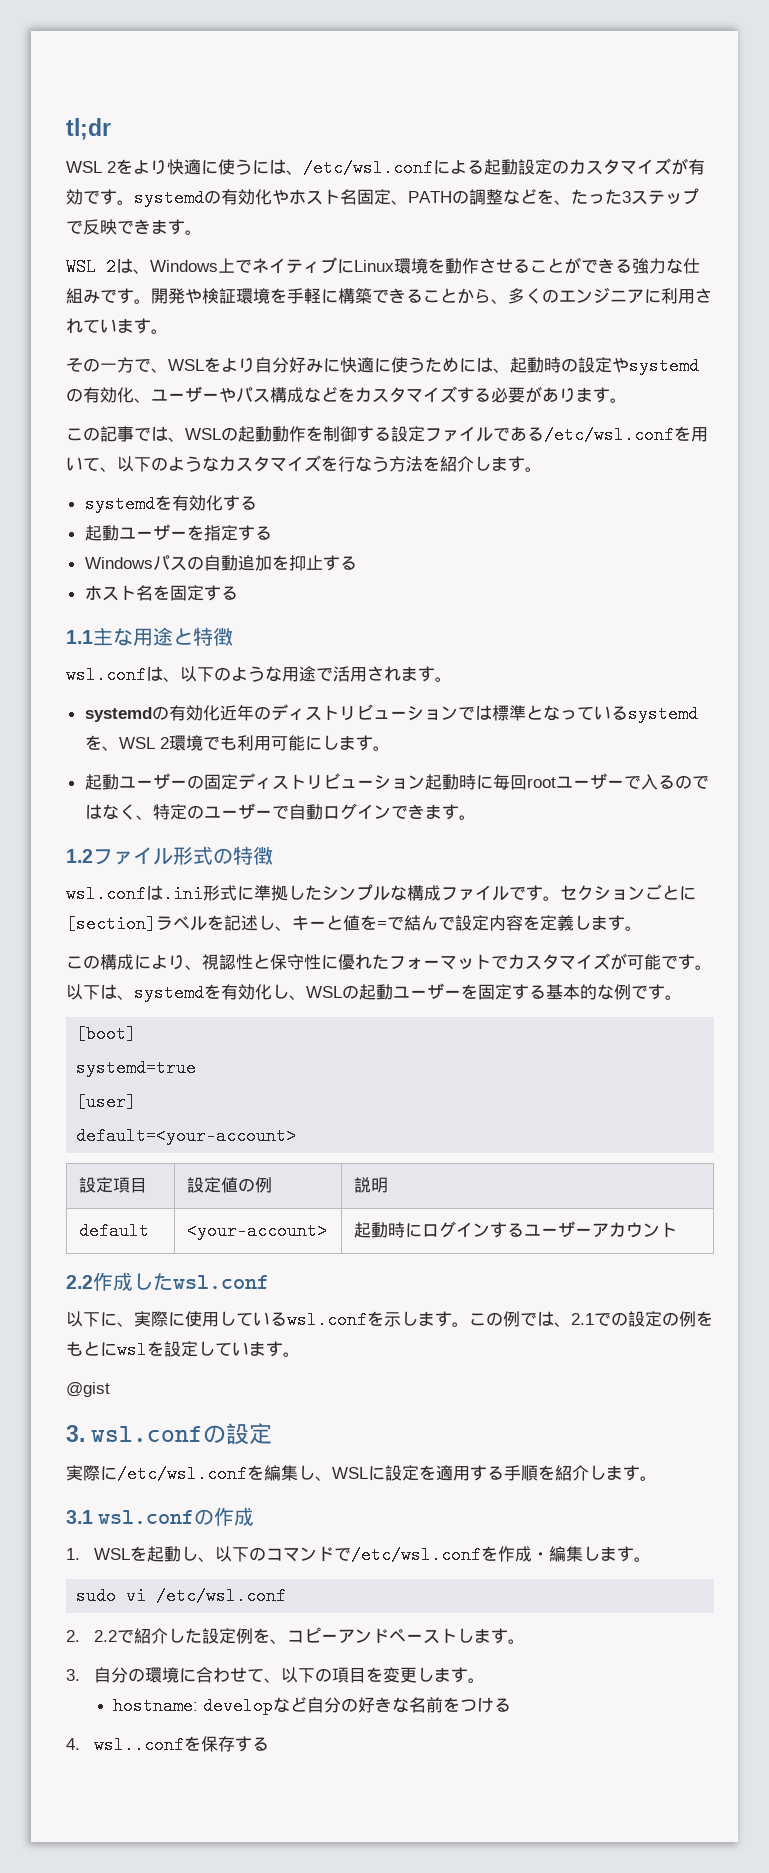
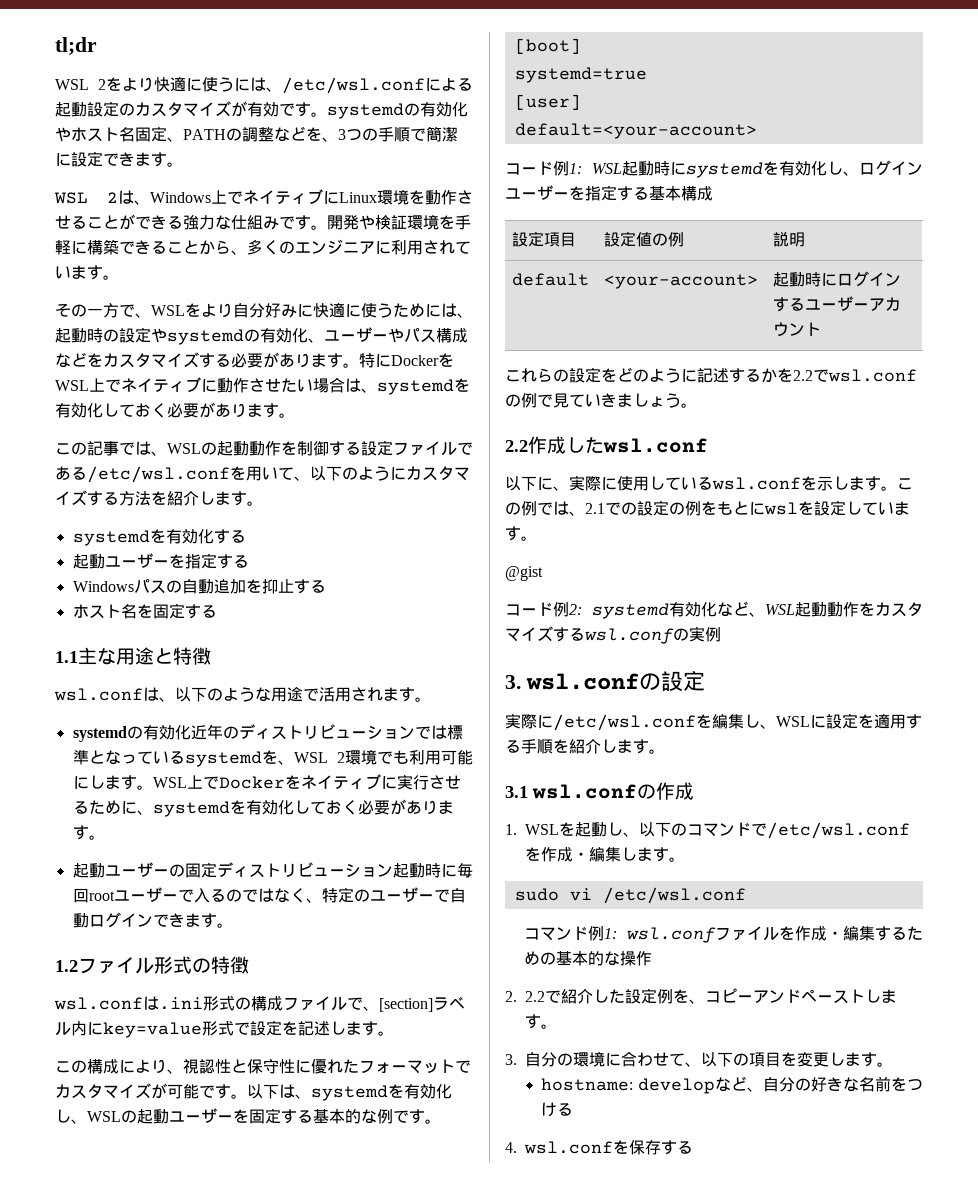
- WSL 2をより快適に使うには、/etc/wsl.confによる起動設定のカスタマイズが有効です。systemdの有効化やホスト名固定、PATHの調整などを、たった3ステップで反映できます。
+ WSL 2をより快適に使うには、/etc/wsl.confによる起動設定のカスタマイズが有効です。systemdの有効化やホスト名固定、PATHの調整などを、3つの手順で簡潔に設定できます。
+ 特にDockerをWSL上でネイティブに動作させたい場合は、systemdを有効化しておく必要があります。
- この記事では、WSLの起動動作を制御する設定ファイルである/etc/wsl.confを用いて、以下のようなカスタマイズを行なう方法を紹介します。
+ この記事では、WSLの起動動作を制御する設定ファイルである/etc/wsl.confを用いて、以下のようにカスタマイズする方法を紹介します。
+ WSL上でDockerをネイティブに実行させるために、systemdを有効化しておく必要があります。
- wsl.confは.ini形式に準拠したシンプルな構成ファイルです。セクションごとに[section]ラベルを記述し、キーと値を=で結んで設定内容を定義します。
+ wsl.confは.ini形式の構成ファイルで、[section]ラベル内にkey=value形式で設定を記述します。
+ コード例1: WSL起動時にsystemdを有効化し、ログインユーザーを指定する基本構成
+ これらの設定をどのように記述するかを2.2でwsl.confの例で見ていきましょう。
+ コード例2: systemd有効化など、WSL起動動作をカスタマイズするwsl.confの実例
+ コマンド例1: wsl.confファイルを作成・編集するための基本的な操作
- hostname: developなど自分の好きな名前をつける
+ hostname: developなど、自分の好きな名前をつける
- 4. wsl..confを保存する
+ 4. wsl.confを保存する

